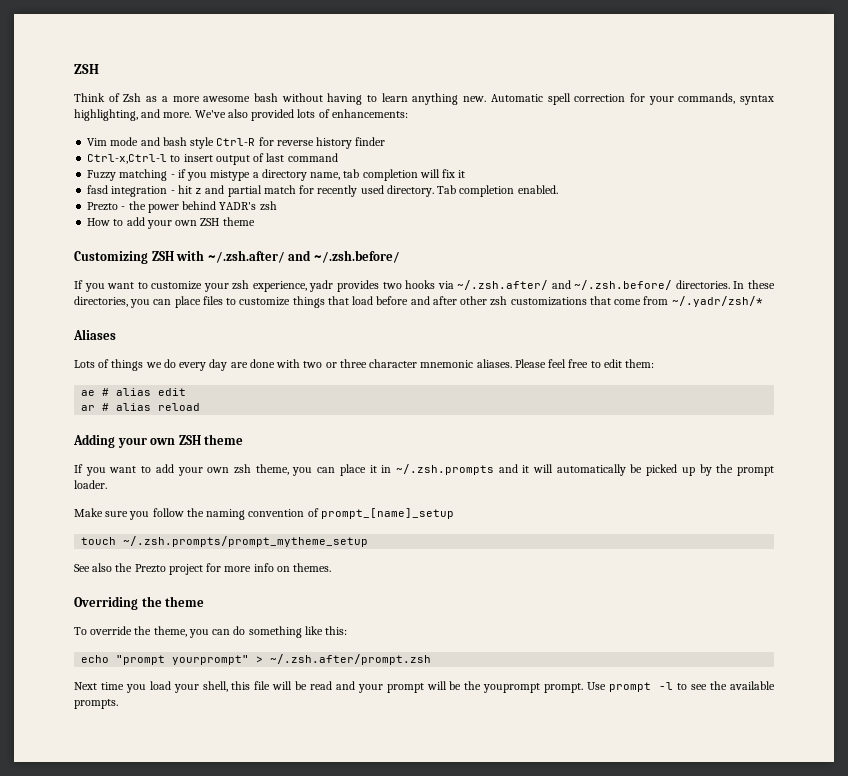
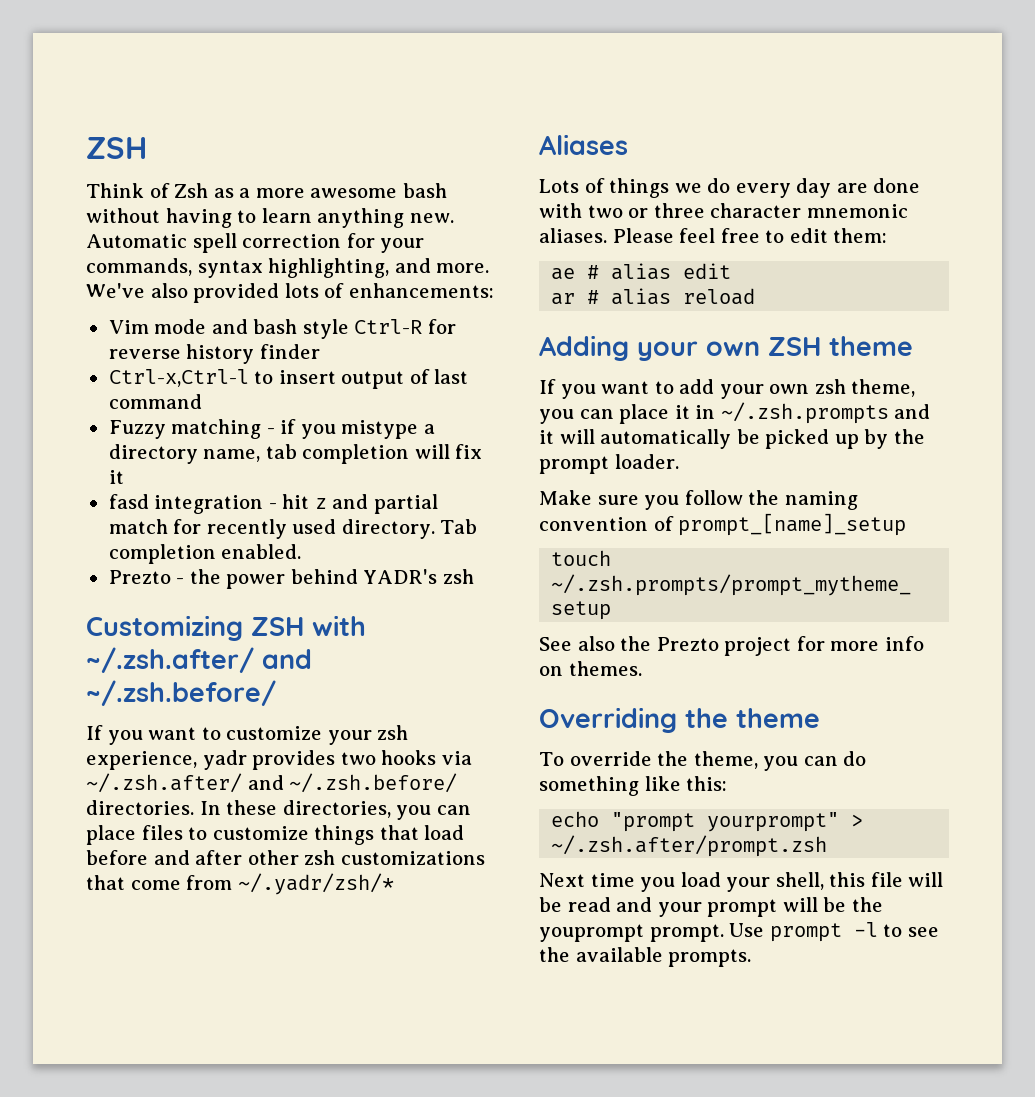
- How to add your own ZSH theme

